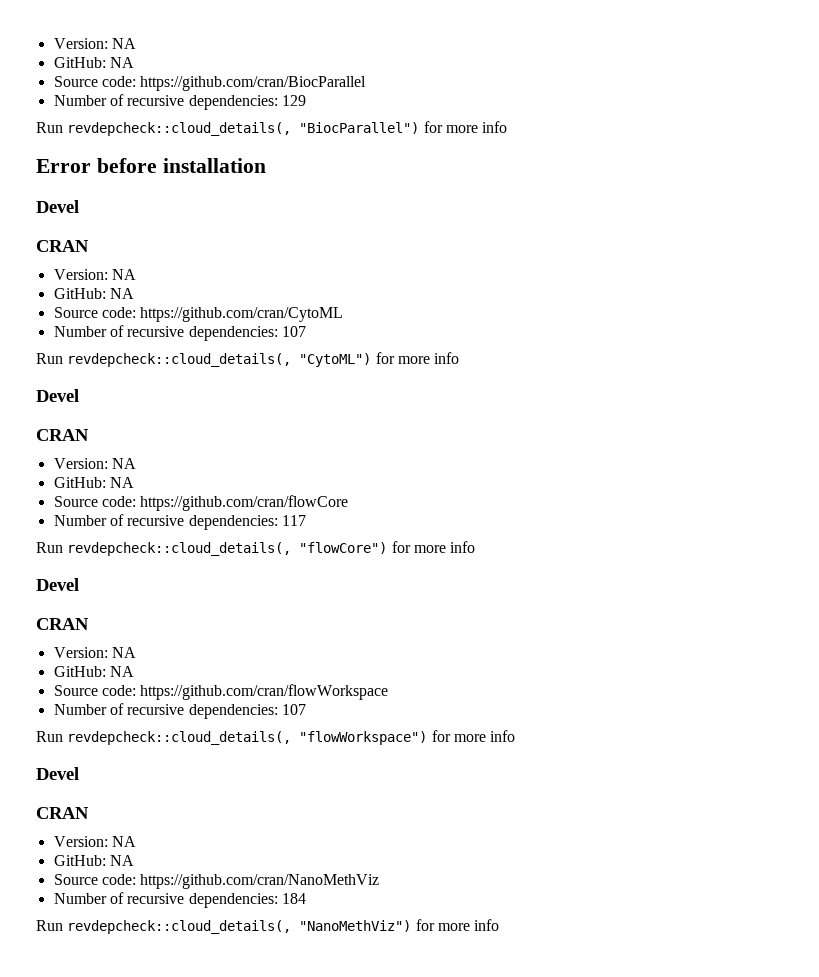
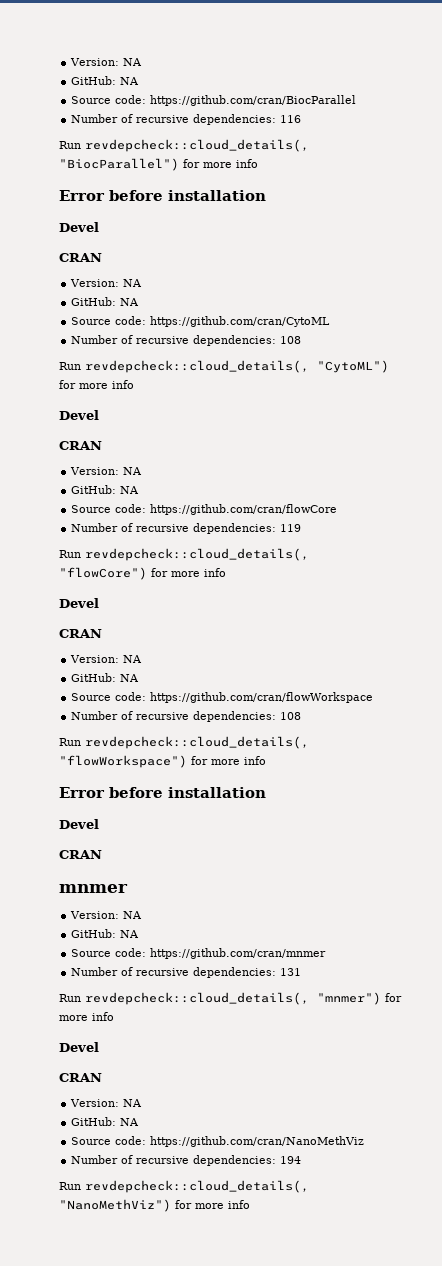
- Number of recursive dependencies: 129
+ Number of recursive dependencies: 116
  Source code: https://github.com/cran/CytoML
- Number of recursive dependencies: 107
+ Number of recursive dependencies: 108
- Number of recursive dependencies: 117
+ Number of recursive dependencies: 119
  Source code: https://github.com/cran/flowWorkspace
- Number of recursive dependencies: 107
+ Number of recursive dependencies: 108
  Run revdepcheck::cloud_details(, "flowWorkspace") for more info
+ Error before installation
+ Devel
+ CRAN
+ mnmer
+ Version: NA
+ GitHub: NA
+ Source code: https://github.com/cran/mnmer
+ Number of recursive dependencies: 131
+ Run revdepcheck::cloud_details(, "mnmer") for more info
- Number of recursive dependencies: 184
+ Number of recursive dependencies: 194

